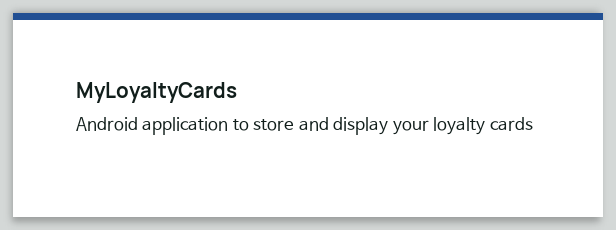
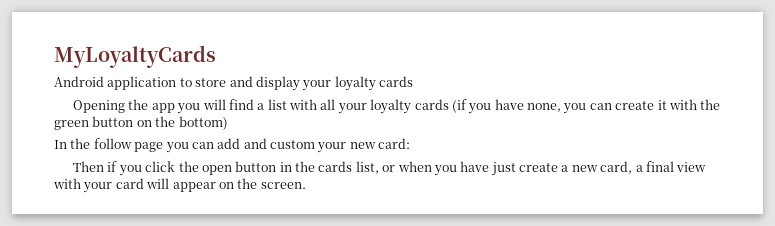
+ Opening the app you will find a list with all your loyalty cards (if you have none, you can create it with the green button on the bottom)
+ In the follow page you can add and custom your new card:
+ Then if you click the open button in the cards list, or when you have just create a new card, a final view with your card will appear on the screen.

